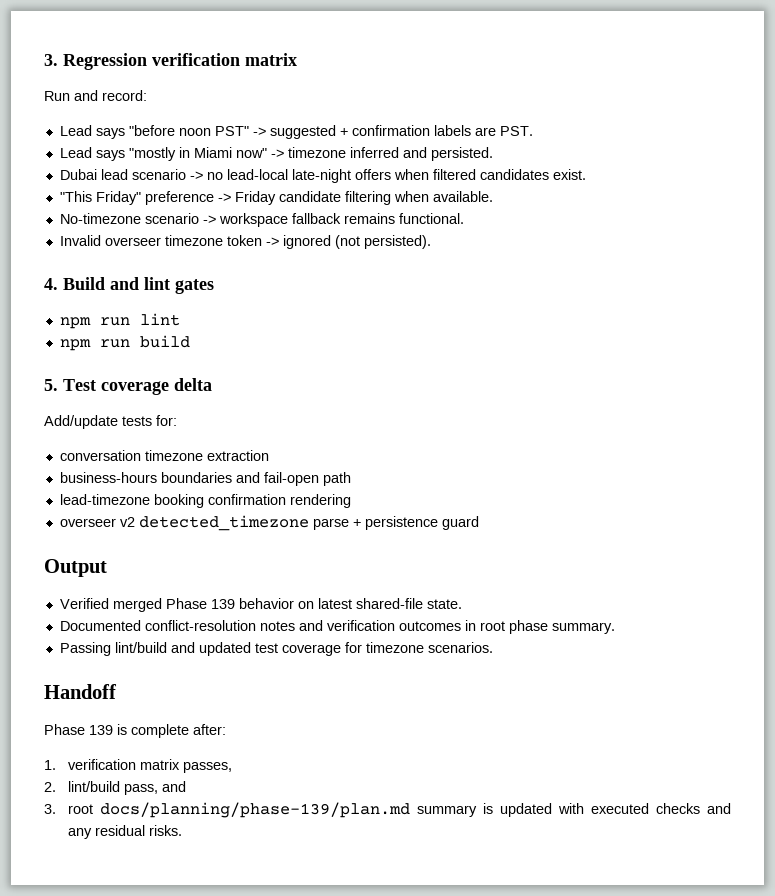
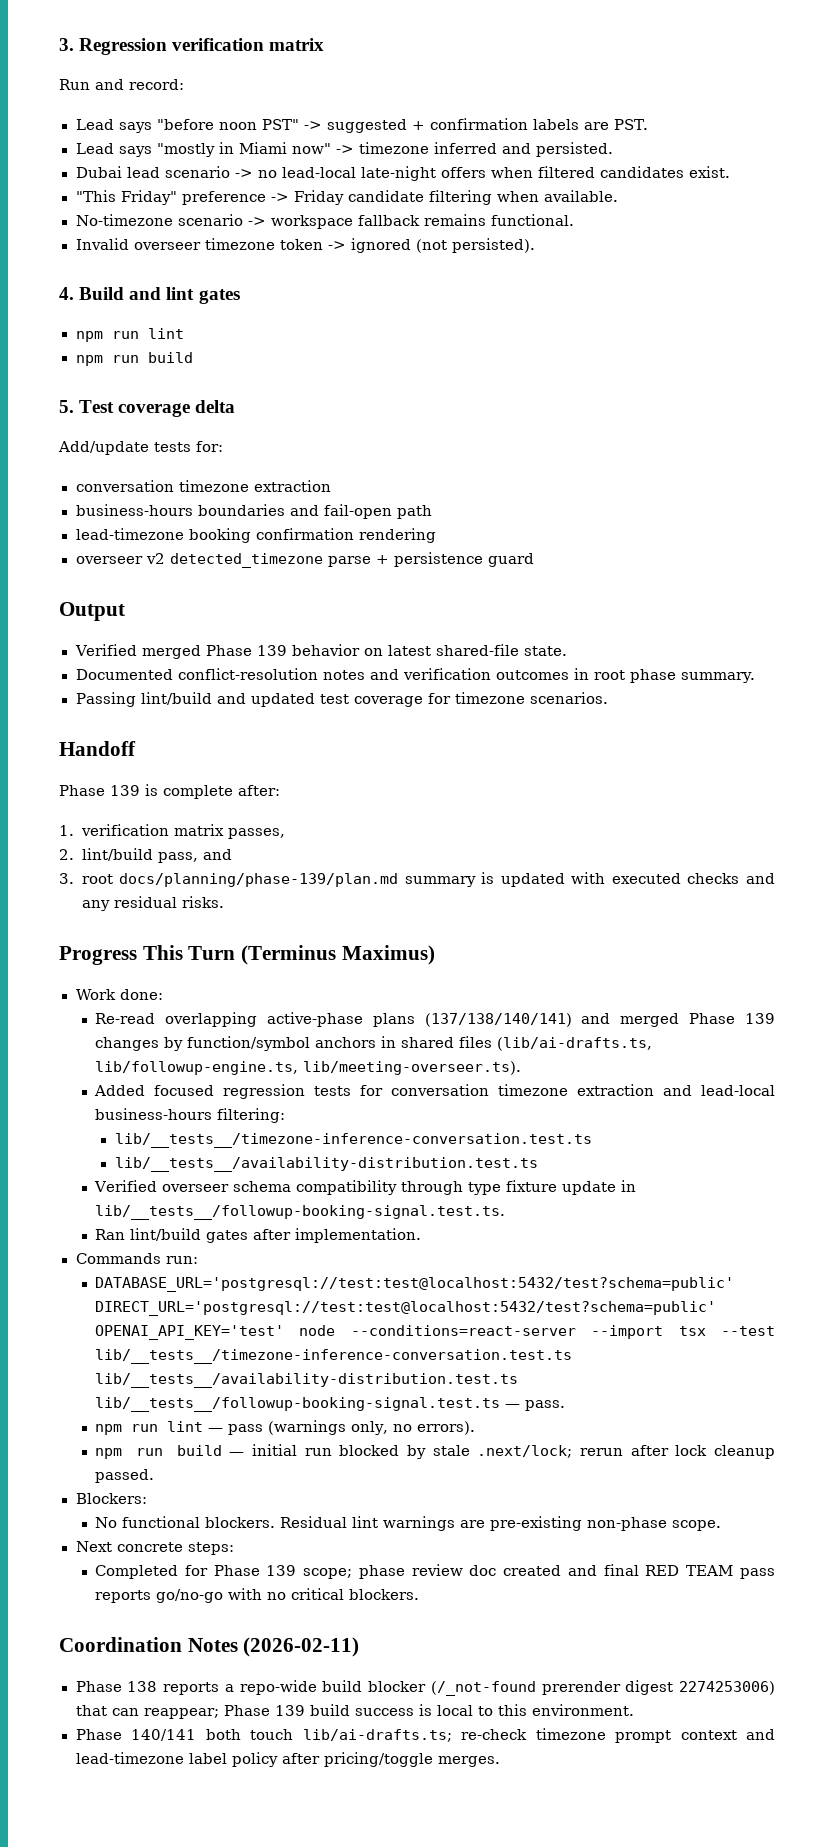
+ Progress This Turn (Terminus Maximus)
+ Work done:
+ Re-read overlapping active-phase plans (137/138/140/141) and merged Phase 139 changes by function/symbol anchors in shared files (lib/ai-drafts.ts, lib/followup-engine.ts, lib/meeting-overseer.ts).
+ Added focused regression tests for conversation timezone extraction and lead-local business-hours filtering:
+ lib/__tests__/timezone-inference-conversation.test.ts
+ lib/__tests__/availability-distribution.test.ts
+ Verified overseer schema compatibility through type fixture update in lib/__tests__/followup-booking-signal.test.ts.
+ Ran lint/build gates after implementation.
+ Commands run:
+ DATABASE_URL='postgresql://test:test@localhost:5432/test?schema=public' DIRECT_URL='postgresql://test:test@localhost:5432/test?schema=public' OPENAI_API_KEY='test' node --conditions=react-server --import tsx --test lib/__tests__/timezone-inference-conversation.test.ts lib/__tests__/availability-distribution.test.ts lib/__tests__/followup-booking-signal.test.ts — pass.
+ npm run lint — pass (warnings only, no errors).
+ npm run build — initial run blocked by stale .next/lock; rerun after lock cleanup passed.
+ Blockers:
+ No functional blockers. Residual lint warnings are pre-existing non-phase scope.
+ Next concrete steps:
+ Completed for Phase 139 scope; phase review doc created and final RED TEAM pass reports go/no-go with no critical blockers.
+ Coordination Notes (2026-02-11)
+ Phase 138 reports a repo-wide build blocker (/_not-found prerender digest 2274253006) that can reappear; Phase 139 build success is local to this environment.
+ Phase 140/141 both touch lib/ai-drafts.ts; re-check timezone prompt context and lead-timezone label policy after pricing/toggle merges.

